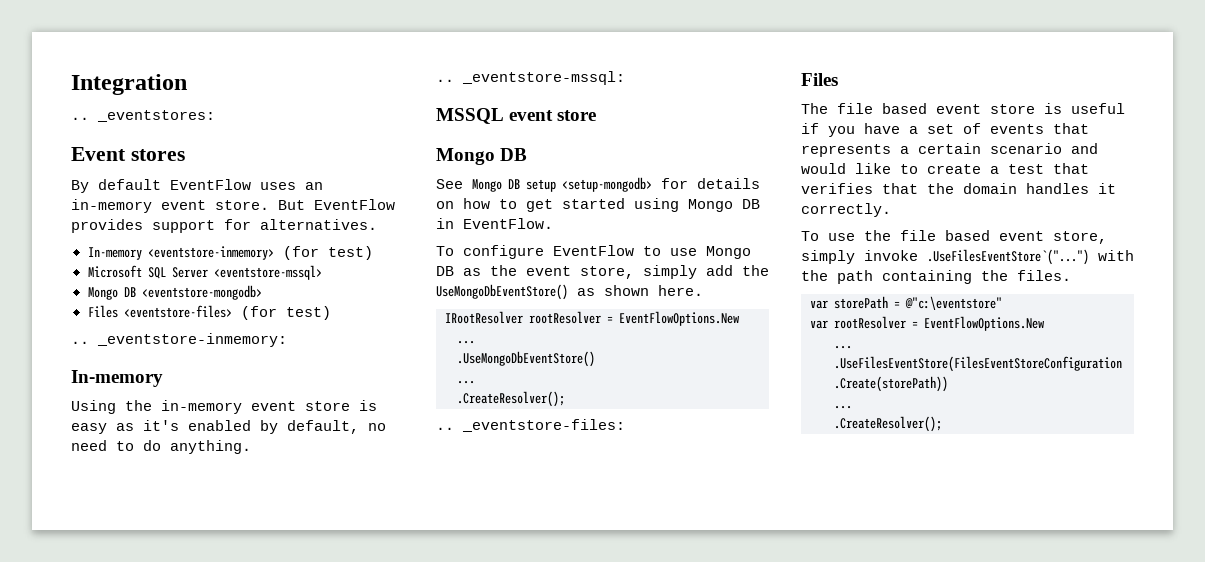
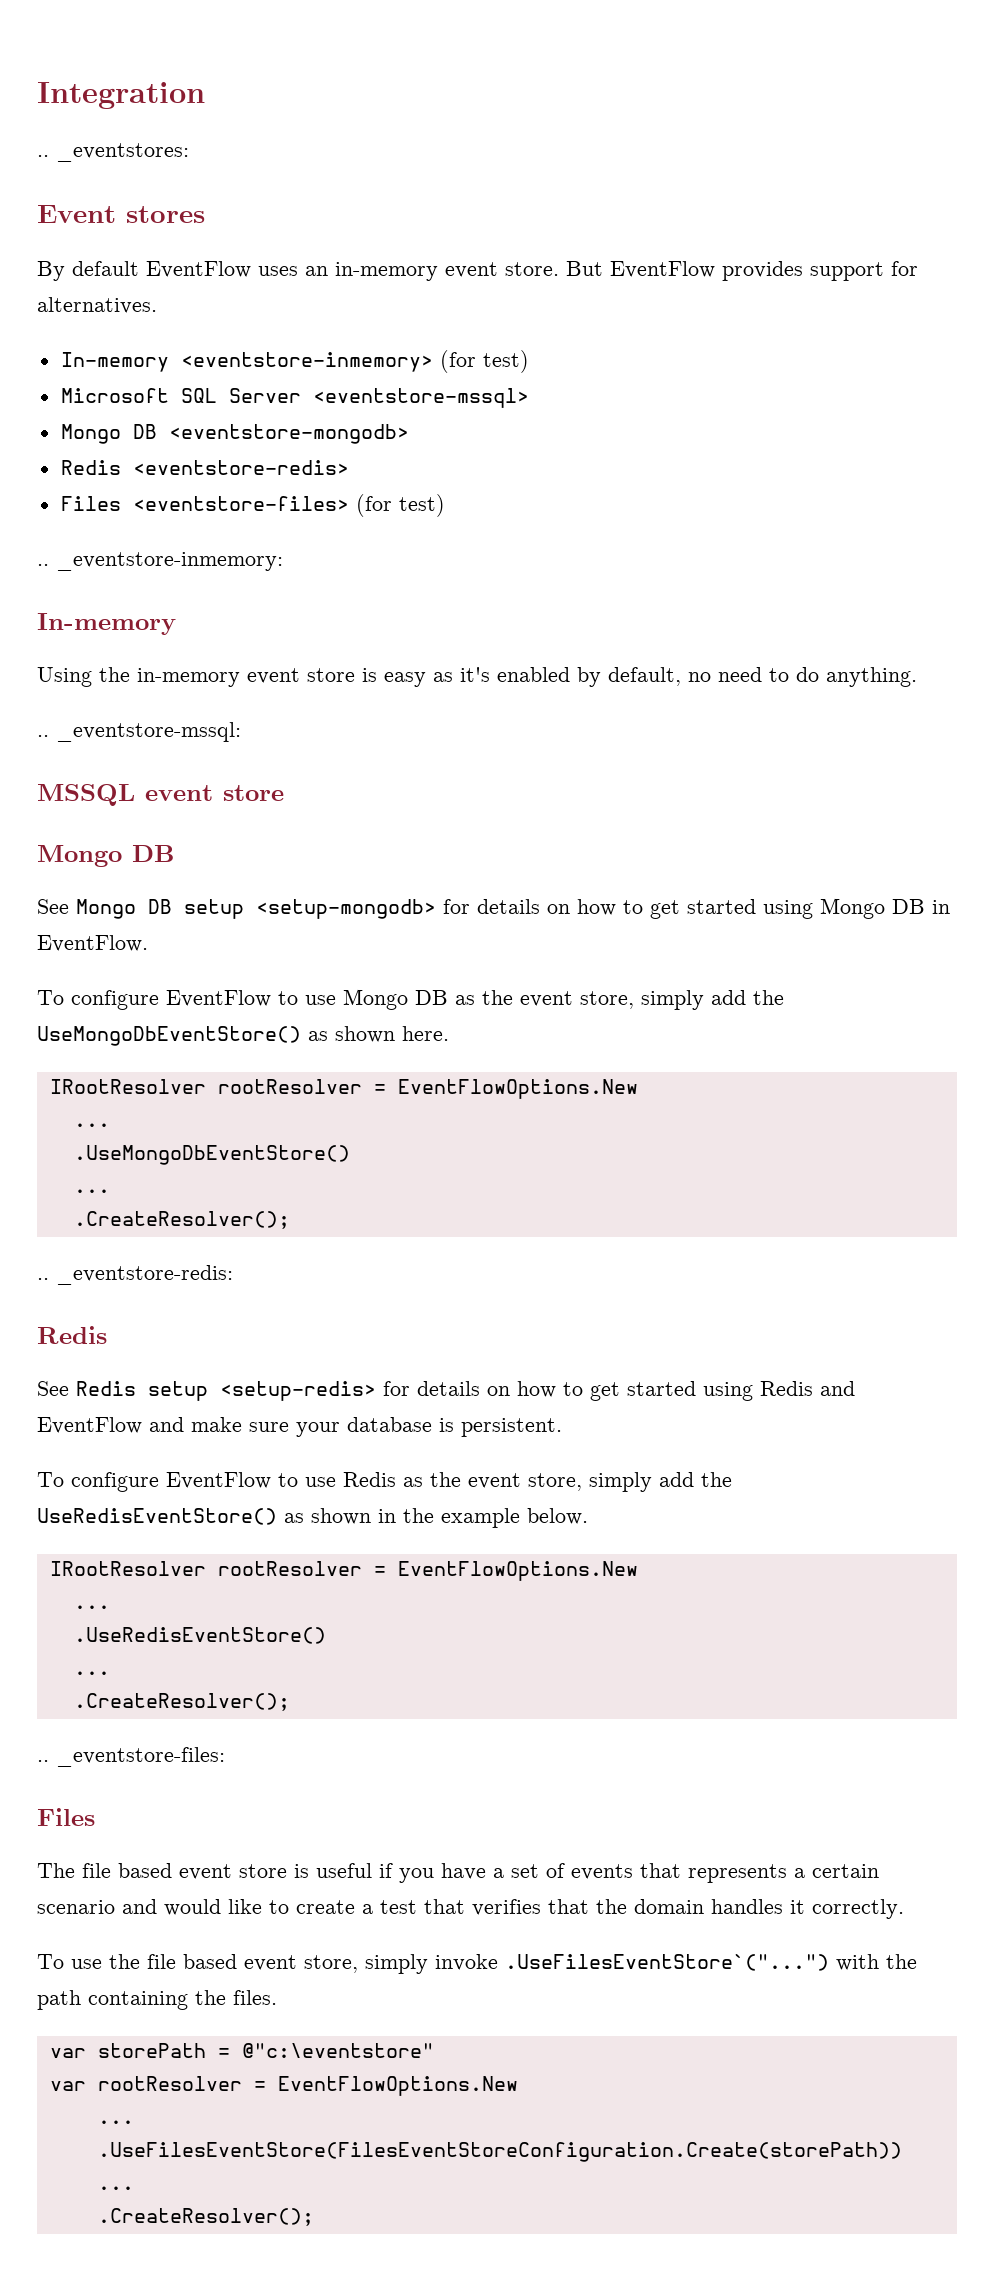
+ Redis <eventstore-redis>
+ .. _eventstore-redis:
+ Redis
+ See Redis setup <setup-redis> for details on how to get started using Redis and EventFlow and make sure your database is persistent.
+ To configure EventFlow to use Redis as the event store, simply add the UseRedisEventStore() as shown in the example below.
+ IRootResolver rootResolver = EventFlowOptions.New
+ ...
+ .UseRedisEventStore()
+ ...
+ .CreateResolver();

